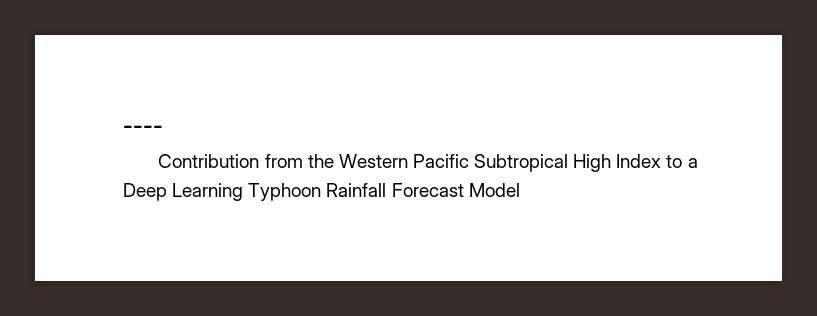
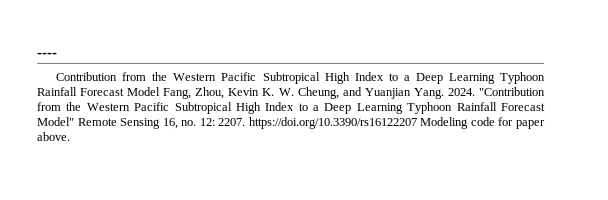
- Contribution from the Western Pacific Subtropical High Index to a Deep Learning Typhoon Rainfall Forecast Model
+ Contribution from the Western Pacific Subtropical High Index to a Deep Learning Typhoon Rainfall Forecast Model Fang, Zhou, Kevin K. W. Cheung, and Yuanjian Yang. 2024. "Contribution from the Western Pacific Subtropical High Index to a Deep Learning Typhoon Rainfall Forecast Model" Remote Sensing 16, no. 12: 2207. https://doi.org/10.3390/rs16122207 Modeling code for paper above.

